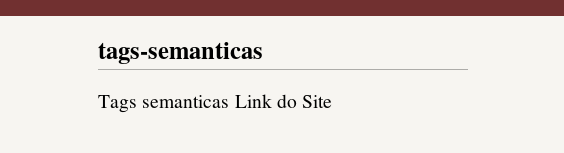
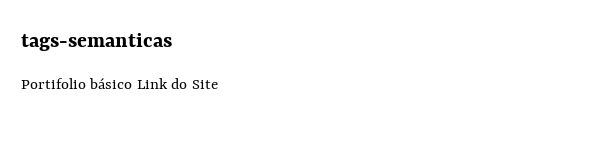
- Tags semanticas Link do Site
+ Portifolio básico Link do Site

